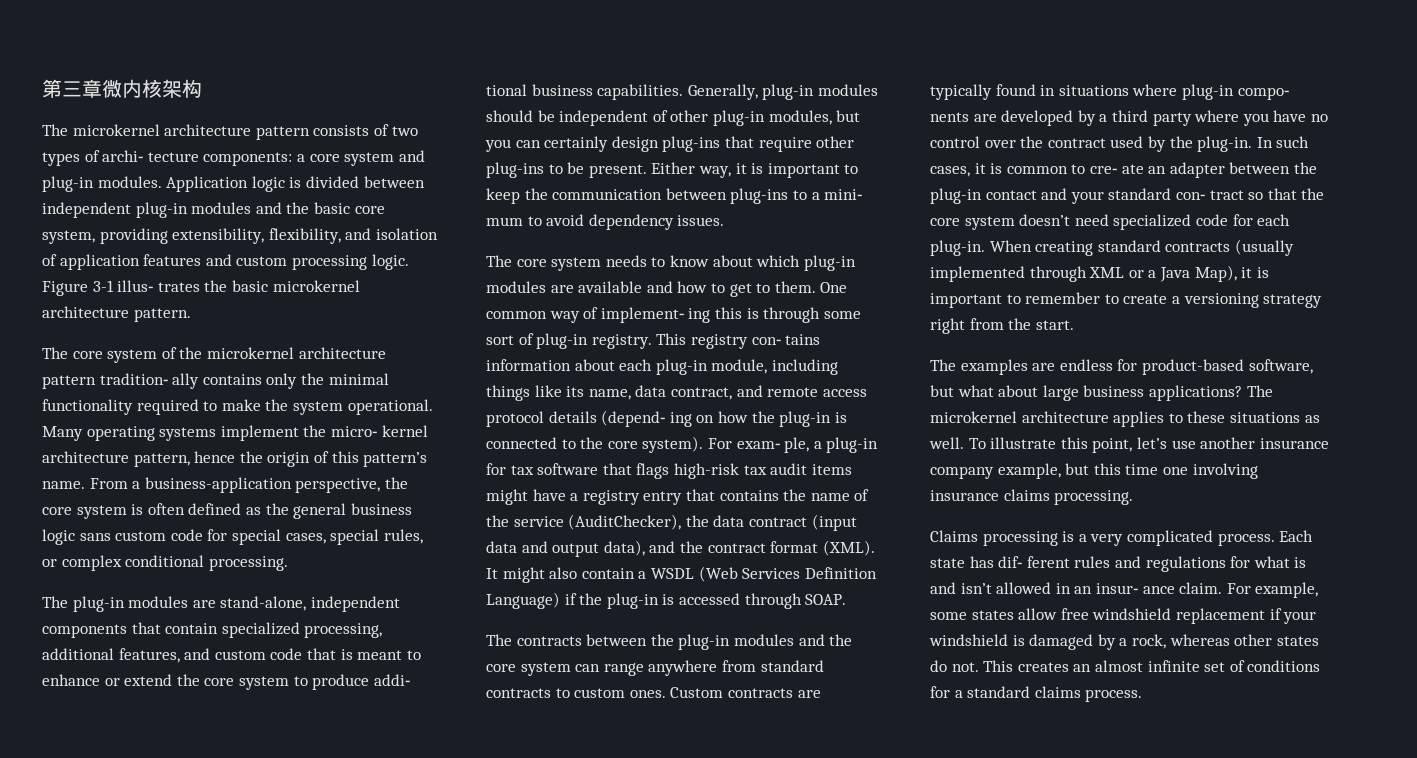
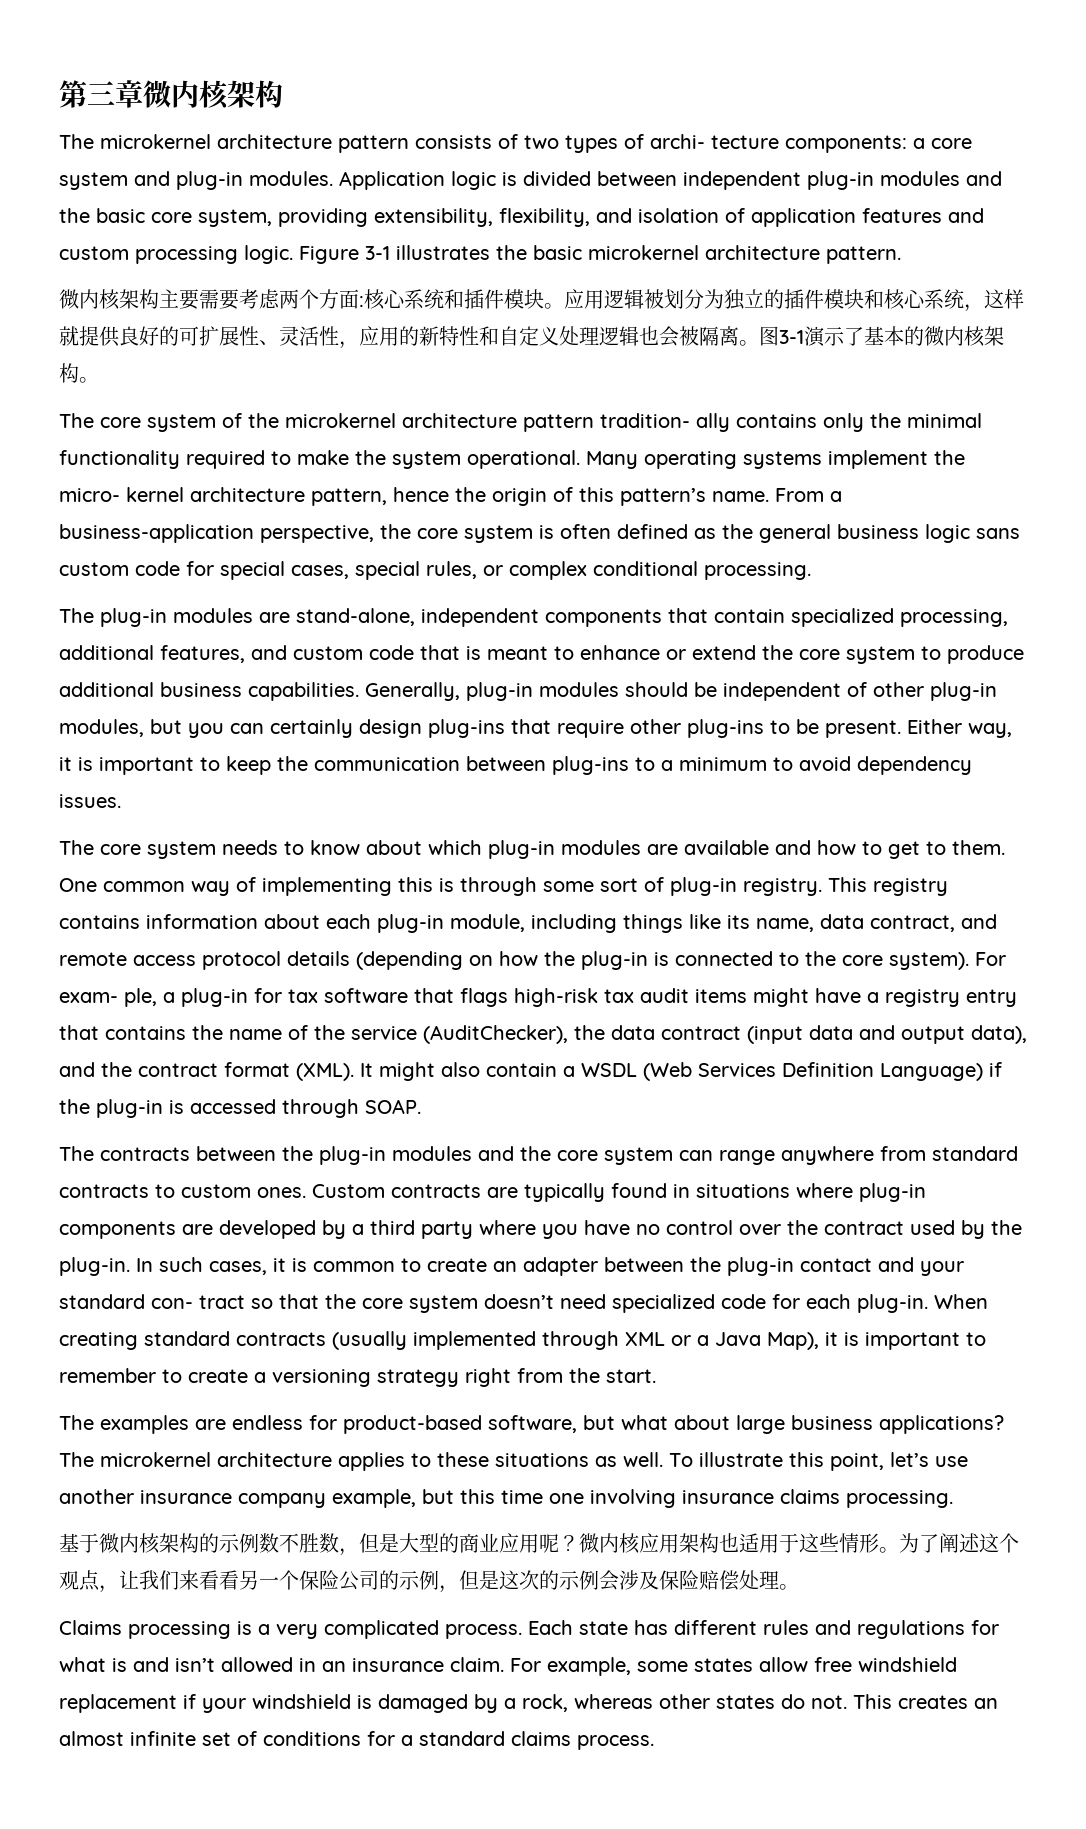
- Figure 3-1 illus‐ trates the basic microkernel architecture pattern.
+ Figure 3-1 illustrates the basic microkernel architecture pattern.
+ 微内核架构主要需要考虑两个方面:核心系统和插件模块。应用逻辑被划分为独立的插件模块和核心系统，这样就提供良好的可扩展性、灵活性，应用的新特性和自定义处理逻辑也会被隔离。图3-1演示了基本的微内核架构。
- The plug-in modules are stand-alone, independent components that contain specialized processing, additional features, and custom code that is meant to enhance or extend the core system to produce addi‐ tional business capabilities.
+ The plug-in modules are stand-alone, independent components that contain specialized processing, additional features, and custom code that is meant to enhance or extend the core system to produce additional business capabilities.
- Either way, it is important to keep the communication between plug-ins to a mini‐ mum to avoid dependency issues.
+ Either way, it is important to keep the communication between plug-ins to a minimum to avoid dependency issues.
- One common way of implement‐ ing this is through some sort of plug-in registry.
+ One common way of implementing this is through some sort of plug-in registry.
- This registry con‐ tains information about each plug-in module, including things like its name, data contract, and remote access protocol details (depend‐ ing on how the plug-in is connected to the core system).
+ This registry contains information about each plug-in module, including things like its name, data contract, and remote access protocol details (depending on how the plug-in is connected to the core system).
- Custom contracts are typically found in situations where plug-in compo‐ nents are developed by a third party where you have no control over the contract used by the plug-in.
+ Custom contracts are typically found in situations where plug-in components are developed by a third party where you have no control over the contract used by the plug-in.
- In such cases, it is common to cre‐ ate an adapter between the plug-in contact and your standard con‐ tract so that the core system doesn’t need specialized code for each plug-in.
+ In such cases, it is common to create an adapter between the plug-in contact and your standard con‐ tract so that the core system doesn’t need specialized code for each plug-in.
+ 基于微内核架构的示例数不胜数，但是大型的商业应用呢？微内核应用架构也适用于这些情形。为了阐述这个观点，让我们来看看另一个保险公司的示例，但是这次的示例会涉及保险赔偿处理。
- Each state has dif‐ ferent rules and regulations for what is and isn’t allowed in an insur‐ ance claim.
+ Each state has different rules and regulations for what is and isn’t allowed in an insurance claim.

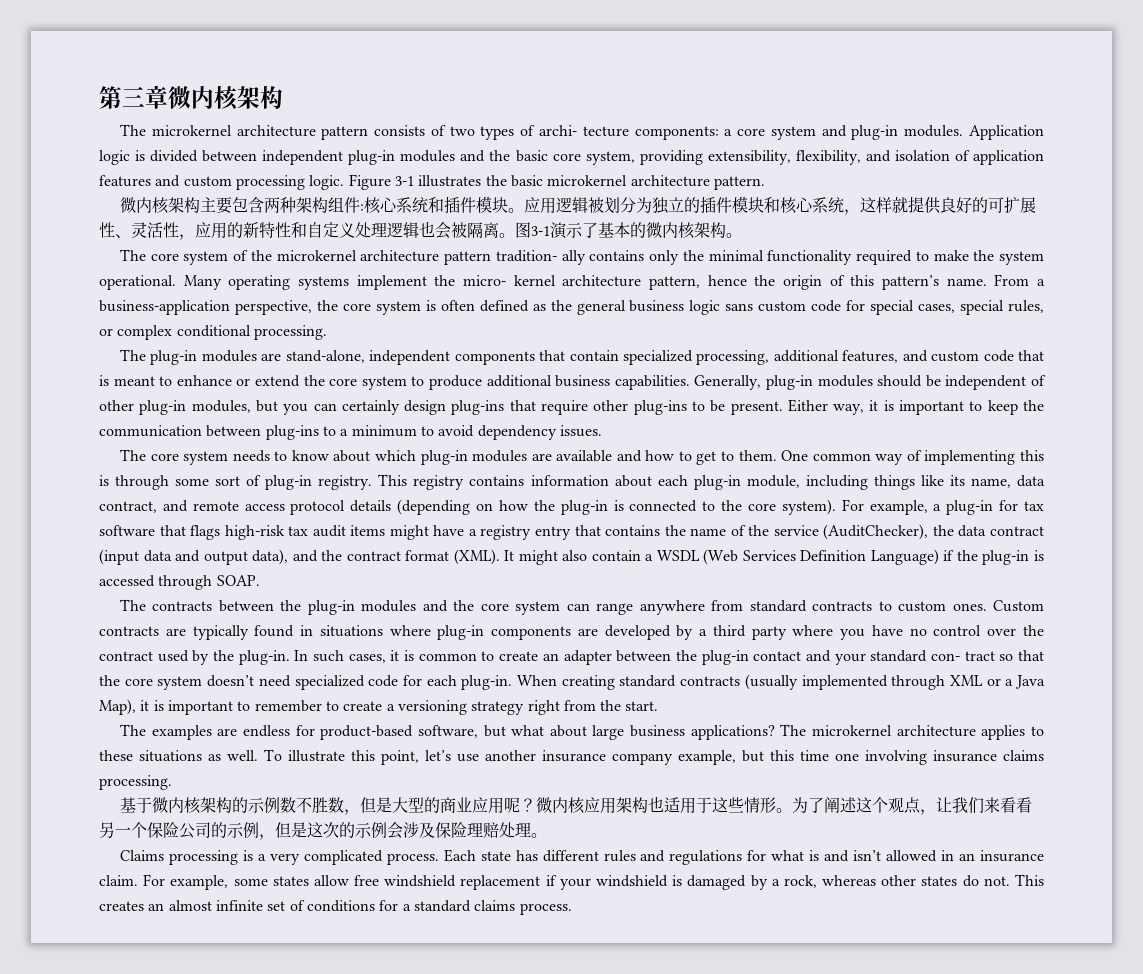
- 微内核架构主要需要考虑两个方面:核心系统和插件模块。
+ 微内核架构主要包含两种架构组件:核心系统和插件模块。
- For exam‐ ple, a plug-in for tax software that flags high-risk tax audit items might have a registry entry that contains the name of the service (AuditChecker), the data contract (input data and output data), and the contract format (XML).
+ For example, a plug-in for tax software that flags high-risk tax audit items might have a registry entry that contains the name of the service (AuditChecker), the data contract (input data and output data), and the contract format (XML).
- 为了阐述这个观点，让我们来看看另一个保险公司的示例，但是这次的示例会涉及保险赔偿处理。
+ 为了阐述这个观点，让我们来看看另一个保险公司的示例，但是这次的示例会涉及保险理赔处理。

